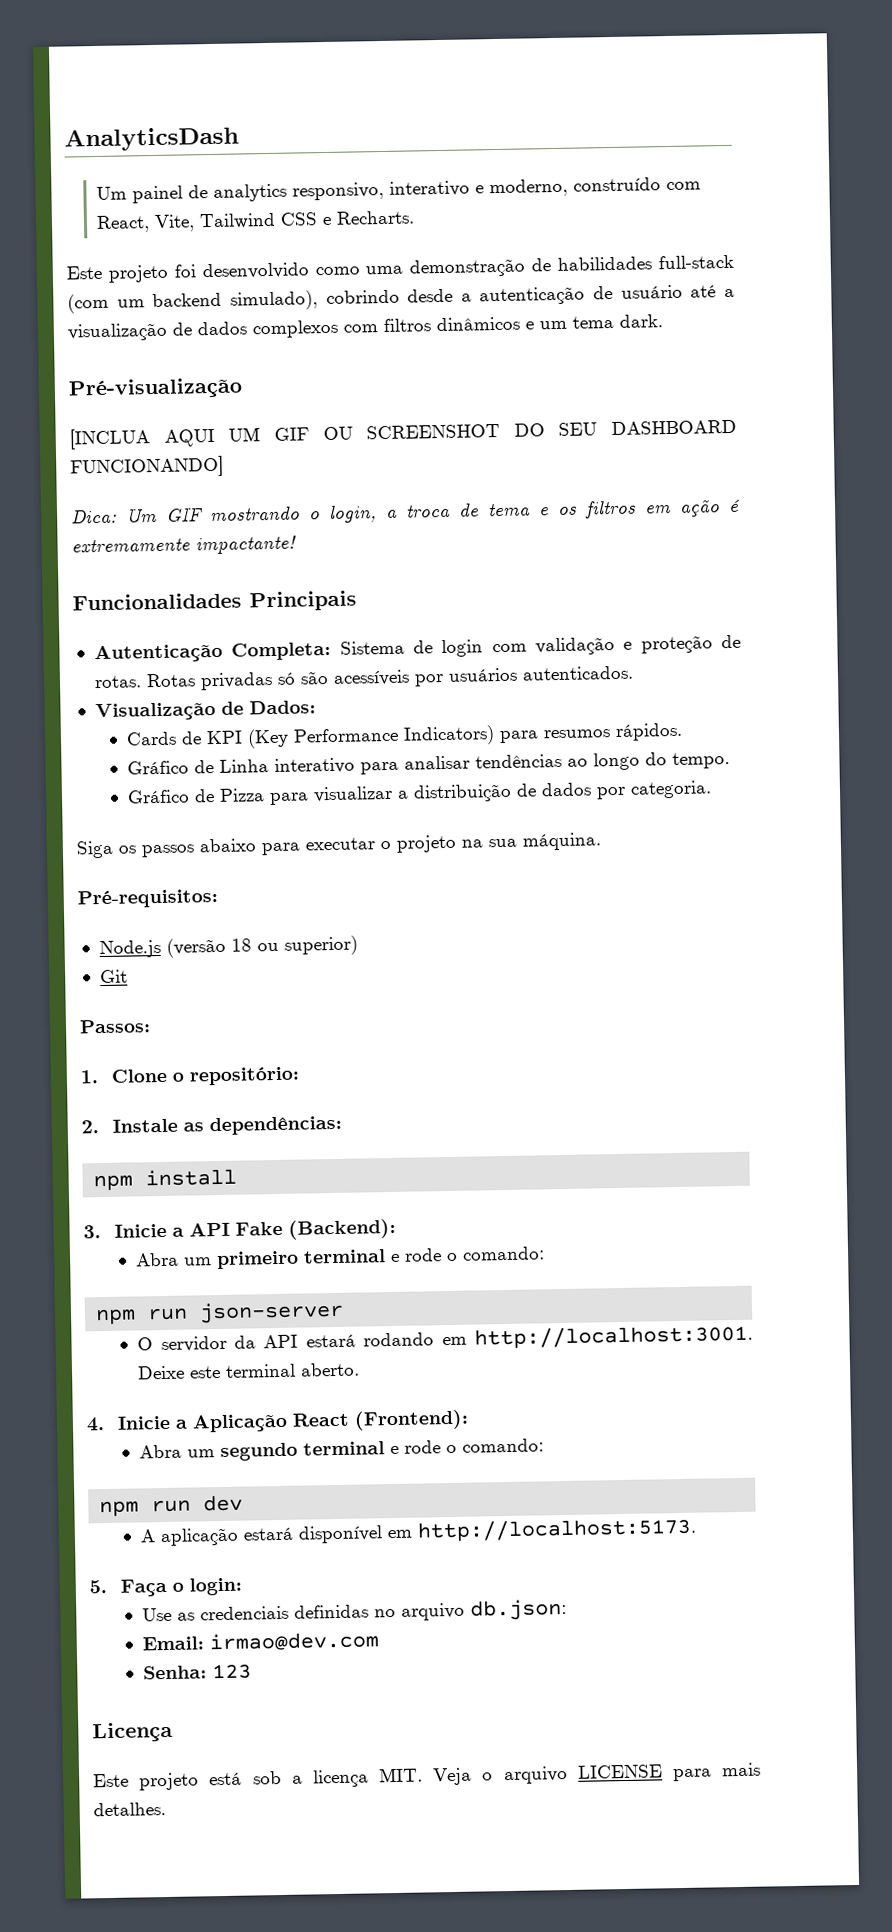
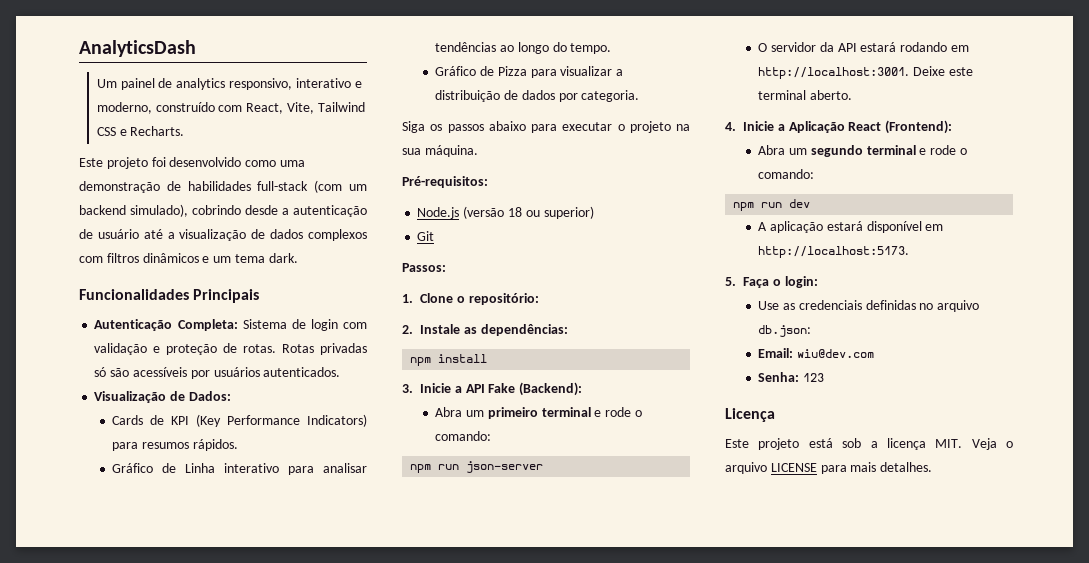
- Pré-visualização
- [INCLUA AQUI UM GIF OU SCREENSHOT DO SEU DASHBOARD FUNCIONANDO]
- Dica: Um GIF mostrando o login, a troca de tema e os filtros em ação é extremamente impactante!
- Email: irmao@dev.com
+ Email: wiu@dev.com

